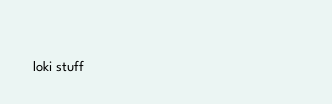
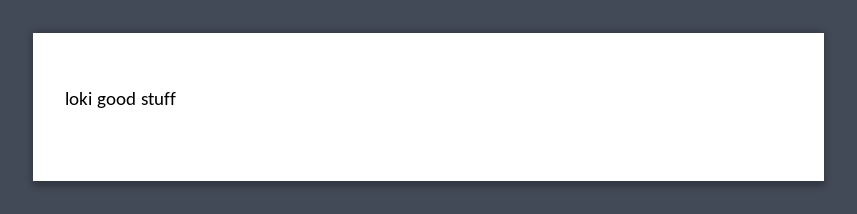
- loki stuff
+ loki good stuff

